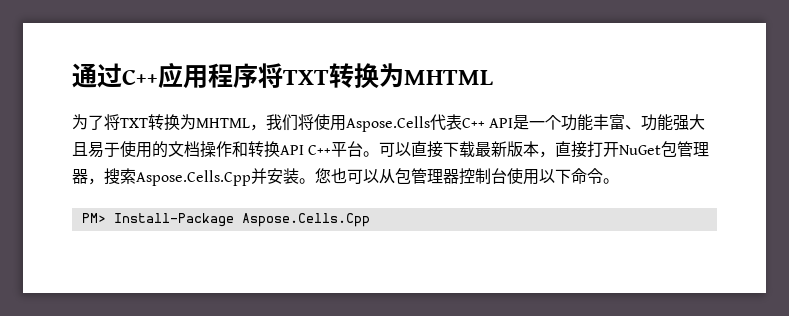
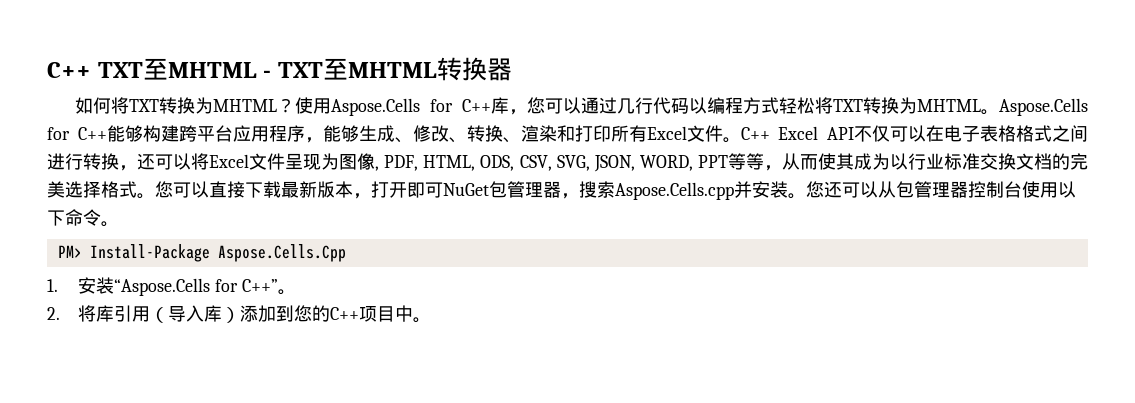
- 通过C++应用程序将TXT转换为MHTML
- 为了将TXT转换为MHTML，我们将使用Aspose.Cells代表C++ API是一个功能丰富、功能强大且易于使用的文档操作和转换API C++平台。可以直接下载最新版本，直接打开NuGet包管理器，搜索Aspose.Cells.Cpp并安装。
+ C++ TXT至MHTML - TXT至MHTML转换器
+ 如何将TXT转换为MHTML？使用Aspose.Cells for C++库，您可以通过几行代码以编程方式轻松将TXT转换为MHTML。Aspose.Cells for C++能够构建跨平台应用程序，能够生成、修改、转换、渲染和打印所有Excel文件。C++ Excel API不仅可以在电子表格格式之间进行转换，还可以将Excel文件呈现为图像, PDF, HTML, ODS, CSV, SVG, JSON, WORD, PPT等等，从而使其成为以行业标准交换文档的完美选择格式。您可以直接下载最新版本，打开即可NuGet包管理器，搜索Aspose.Cells.cpp并安装。
- 您也可以从包管理器控制台使用以下命令。
+ 您还可以从包管理器控制台使用以下命令。
+ 1.安装“Aspose.Cells for C++”。
+ 2.将库引用（导入库）添加到您的C++项目中。

